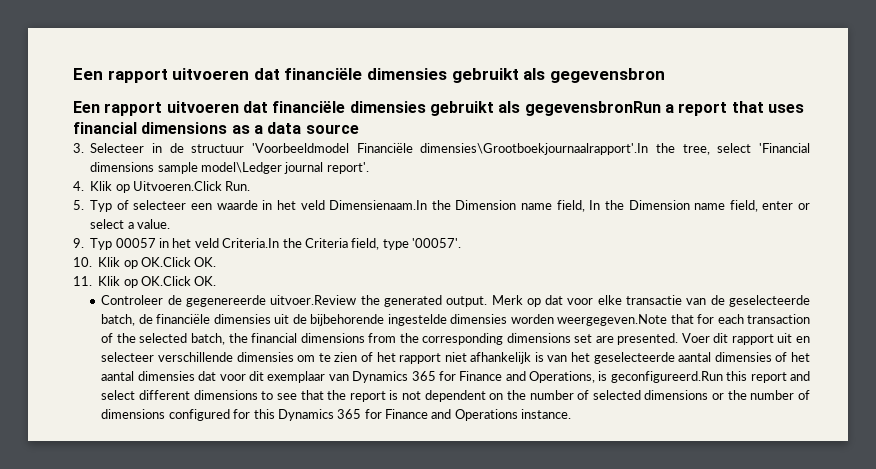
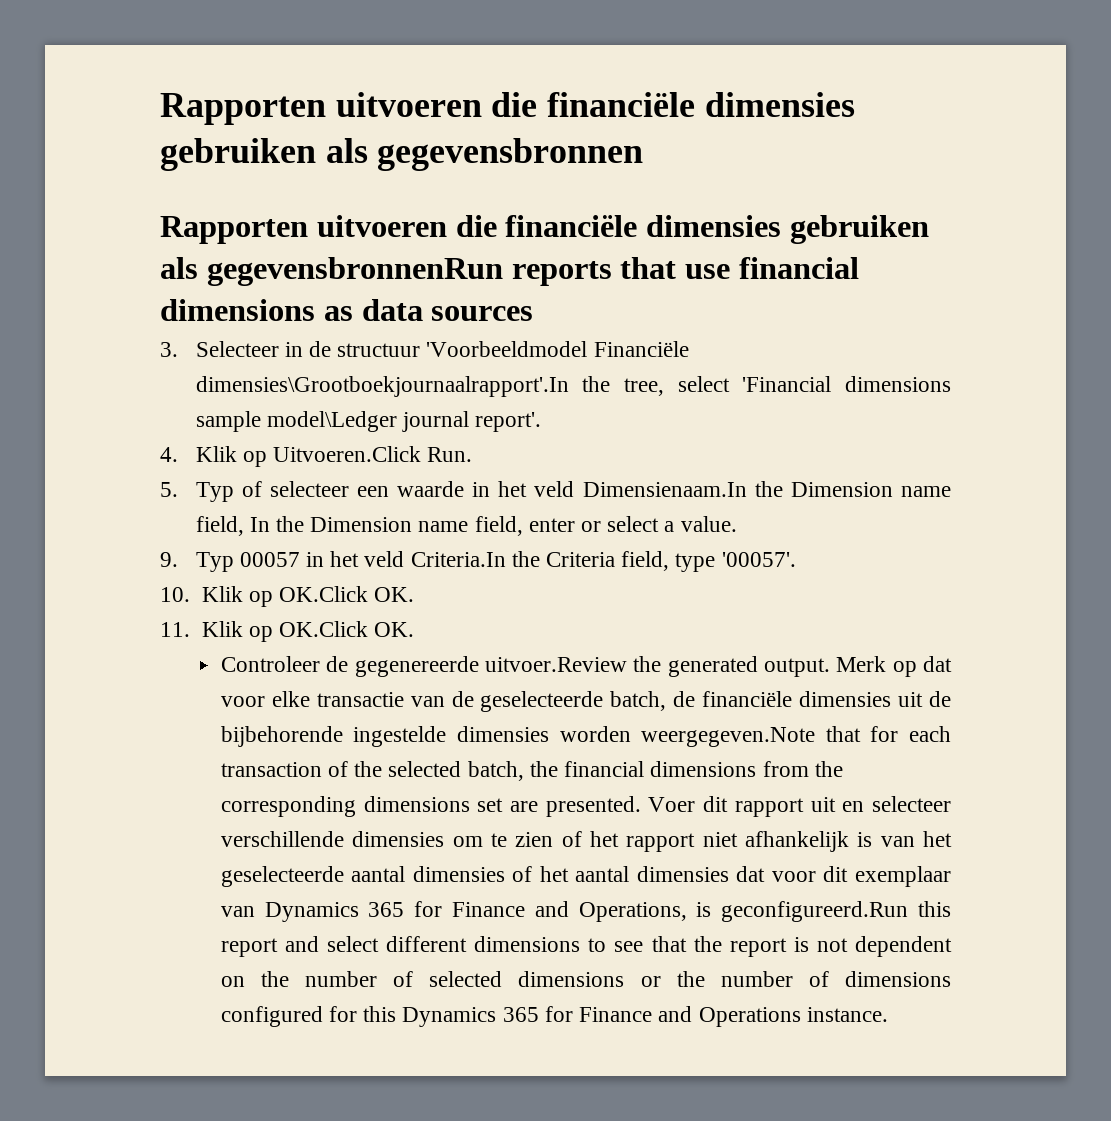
- Een rapport uitvoeren dat financiële dimensies gebruikt als gegevensbron
- Een rapport uitvoeren dat financiële dimensies gebruikt als gegevensbronRun a report that uses financial dimensions as a data source
+ Rapporten uitvoeren die financiële dimensies gebruiken als gegevensbronnen
+ Rapporten uitvoeren die financiële dimensies gebruiken als gegevensbronnenRun reports that use financial dimensions as data sources

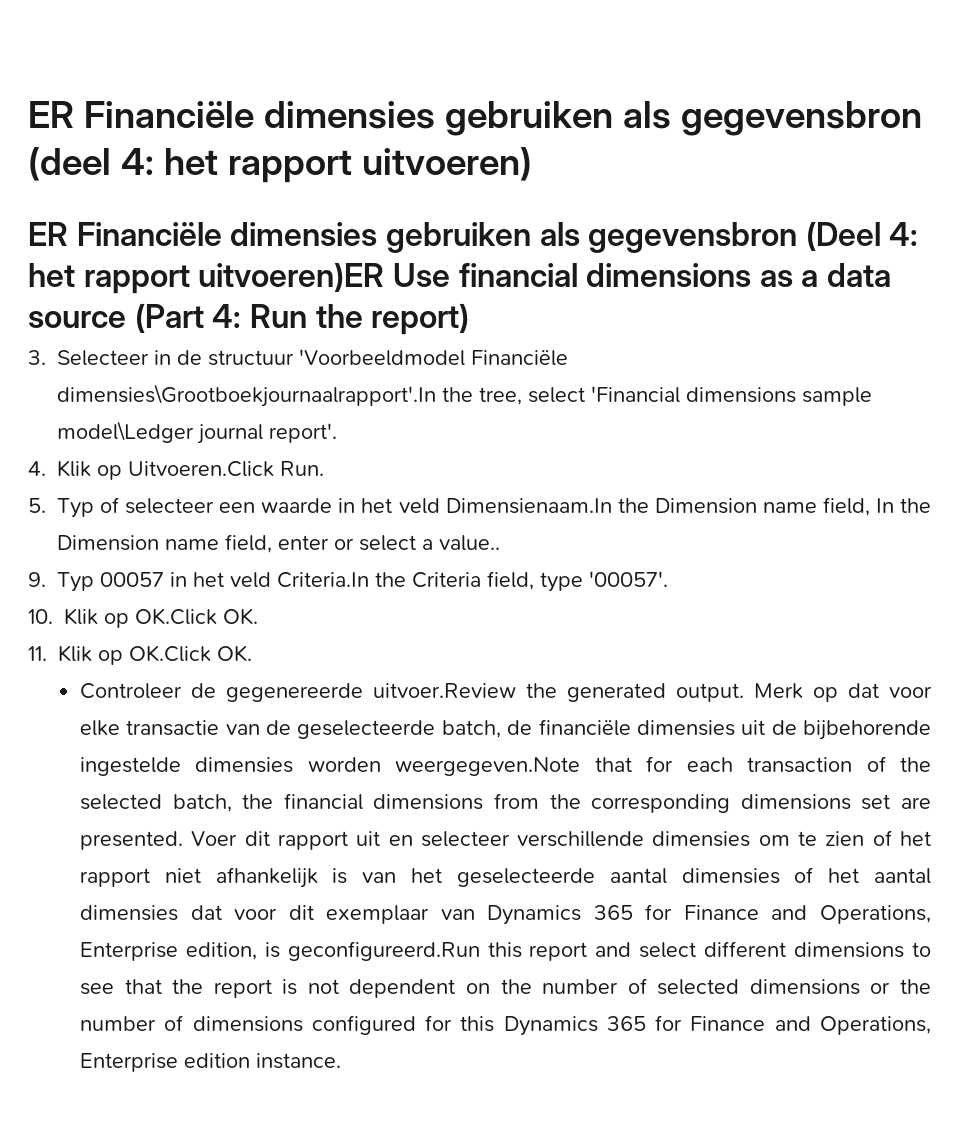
- Rapporten uitvoeren die financiële dimensies gebruiken als gegevensbronnen
- Rapporten uitvoeren die financiële dimensies gebruiken als gegevensbronnenRun reports that use financial dimensions as data sources
+ ER Financiële dimensies gebruiken als gegevensbron (deel 4: het rapport uitvoeren)
+ ER Financiële dimensies gebruiken als gegevensbron (Deel 4: het rapport uitvoeren)ER Use financial dimensions as a data source (Part 4: Run the report)
- 5. Typ of selecteer een waarde in het veld Dimensienaam.In the Dimension name field, In the Dimension name field, enter or select a value.
+ 5. Typ of selecteer een waarde in het veld Dimensienaam.In the Dimension name field, In the Dimension name field, enter or select a value..
- Voer dit rapport uit en selecteer verschillende dimensies om te zien of het rapport niet afhankelijk is van het geselecteerde aantal dimensies of het aantal dimensies dat voor dit exemplaar van Dynamics 365 for Finance and Operations, is geconfigureerd.Run this report and select different dimensions to see that the report is not dependent on the number of selected dimensions or the number of dimensions configured for this Dynamics 365 for Finance and Operations instance.
+ Voer dit rapport uit en selecteer verschillende dimensies om te zien of het rapport niet afhankelijk is van het geselecteerde aantal dimensies of het aantal dimensies dat voor dit exemplaar van Dynamics 365 for Finance and Operations, Enterprise edition, is geconfigureerd.Run this report and select different dimensions to see that the report is not dependent on the number of selected dimensions or the number of dimensions configured for this Dynamics 365 for Finance and Operations, Enterprise edition instance.

